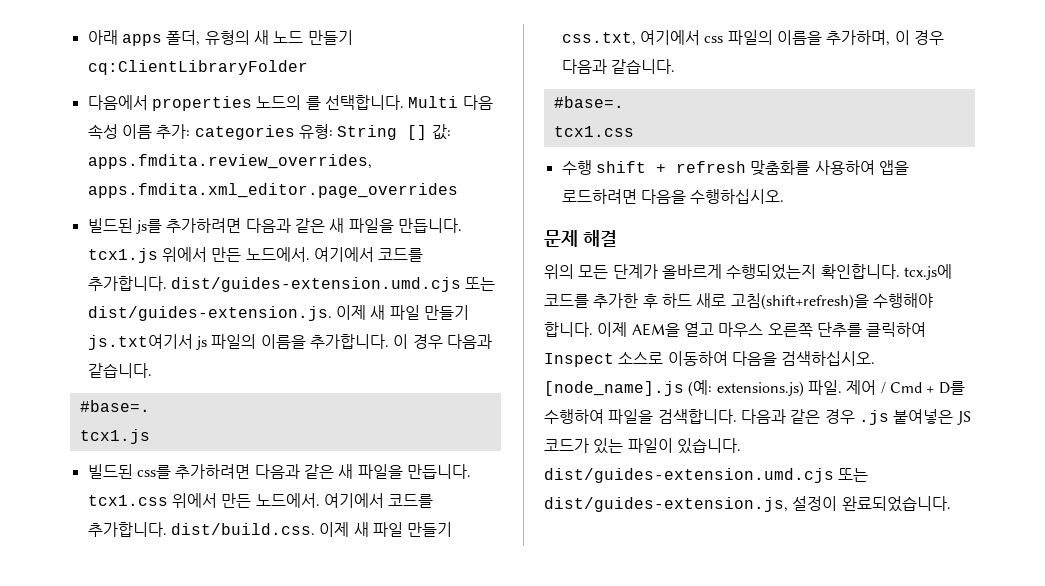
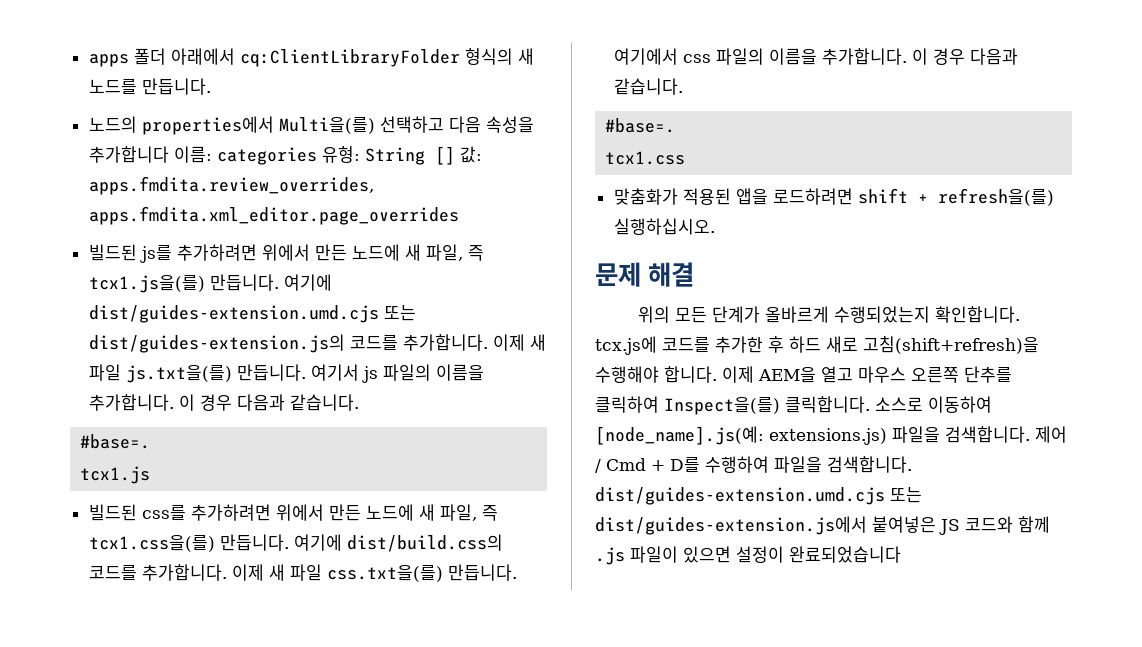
- 아래 apps 폴더, 유형의 새 노드 만들기 cq:ClientLibraryFolder
- 다음에서 properties 노드의 를 선택합니다. Multi 다음 속성 이름 추가: categories 유형: String [] 값: apps.fmdita.review_overrides, apps.fmdita.xml_editor.page_overrides
+ apps 폴더 아래에서 cq:ClientLibraryFolder 형식의 새 노드를 만듭니다.
+ 노드의 properties에서 Multi을(를) 선택하고 다음 속성을 추가합니다 이름: categories 유형: String [] 값: apps.fmdita.review_overrides, apps.fmdita.xml_editor.page_overrides
- 빌드된 js를 추가하려면 다음과 같은 새 파일을 만듭니다. tcx1.js 위에서 만든 노드에서. 여기에서 코드를 추가합니다. dist/guides-extension.umd.cjs 또는 dist/guides-extension.js. 이제 새 파일 만들기 js.txt여기서 js 파일의 이름을 추가합니다.
+ 빌드된 js를 추가하려면 위에서 만든 노드에 새 파일, 즉 tcx1.js을(를) 만듭니다. 여기에 dist/guides-extension.umd.cjs 또는 dist/guides-extension.js의 코드를 추가합니다. 이제 새 파일 js.txt을(를) 만듭니다. 여기서 js 파일의 이름을 추가합니다.
- 빌드된 css를 추가하려면 다음과 같은 새 파일을 만듭니다. tcx1.css 위에서 만든 노드에서. 여기에서 코드를 추가합니다. dist/build.css. 이제 새 파일 만들기 css.txt, 여기에서 css 파일의 이름을 추가하며, 이 경우 다음과 같습니다.
+ 빌드된 css를 추가하려면 위에서 만든 노드에 새 파일, 즉 tcx1.css을(를) 만듭니다. 여기에 dist/build.css의 코드를 추가합니다. 이제 새 파일 css.txt을(를) 만듭니다. 여기에서 css 파일의 이름을 추가합니다. 이 경우 다음과 같습니다.
- 수행 shift + refresh 맞춤화를 사용하여 앱을 로드하려면 다음을 수행하십시오.
+ 맞춤화가 적용된 앱을 로드하려면 shift + refresh을(를) 실행하십시오.
- 이제 AEM을 열고 마우스 오른쪽 단추를 클릭하여 Inspect 소스로 이동하여 다음을 검색하십시오. [node_name].js (예: extensions.js) 파일.
+ 이제 AEM을 열고 마우스 오른쪽 단추를 클릭하여 Inspect을(를) 클릭합니다. 소스로 이동하여 [node_name].js(예: extensions.js) 파일을 검색합니다.
- 제어 / Cmd + D를 수행하여 파일을 검색합니다. 다음과 같은 경우 .js 붙여넣은 JS 코드가 있는 파일이 있습니다. dist/guides-extension.umd.cjs 또는 dist/guides-extension.js, 설정이 완료되었습니다.
+ 제어 / Cmd + D를 수행하여 파일을 검색합니다. dist/guides-extension.umd.cjs 또는 dist/guides-extension.js에서 붙여넣은 JS 코드와 함께 .js 파일이 있으면 설정이 완료되었습니다

